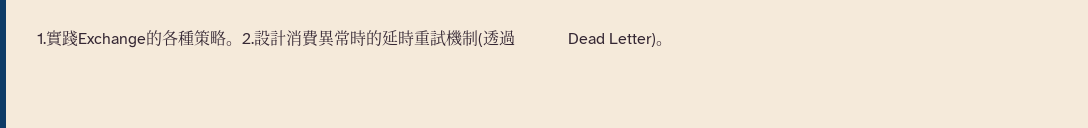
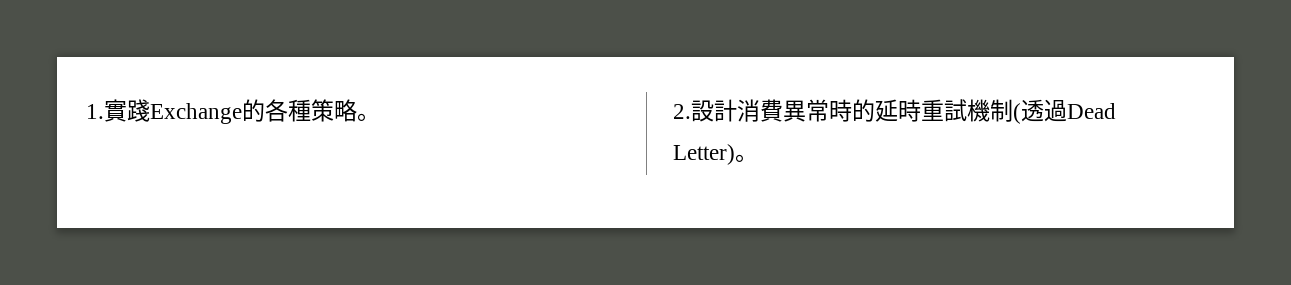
- 1.實踐Exchange的各種策略。2.設計消費異常時的延時重試機制(透過Dead Letter)。
+ 1.實踐Exchange的各種策略。
+ 2.設計消費異常時的延時重試機制(透過Dead Letter)。

